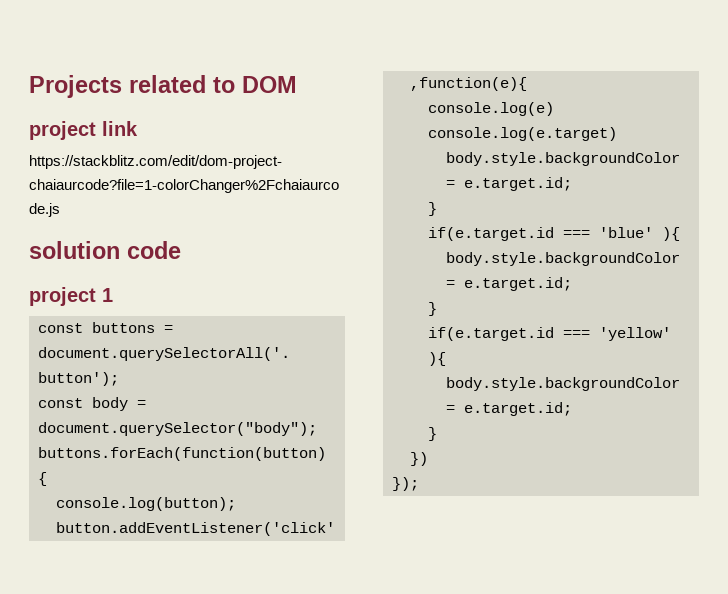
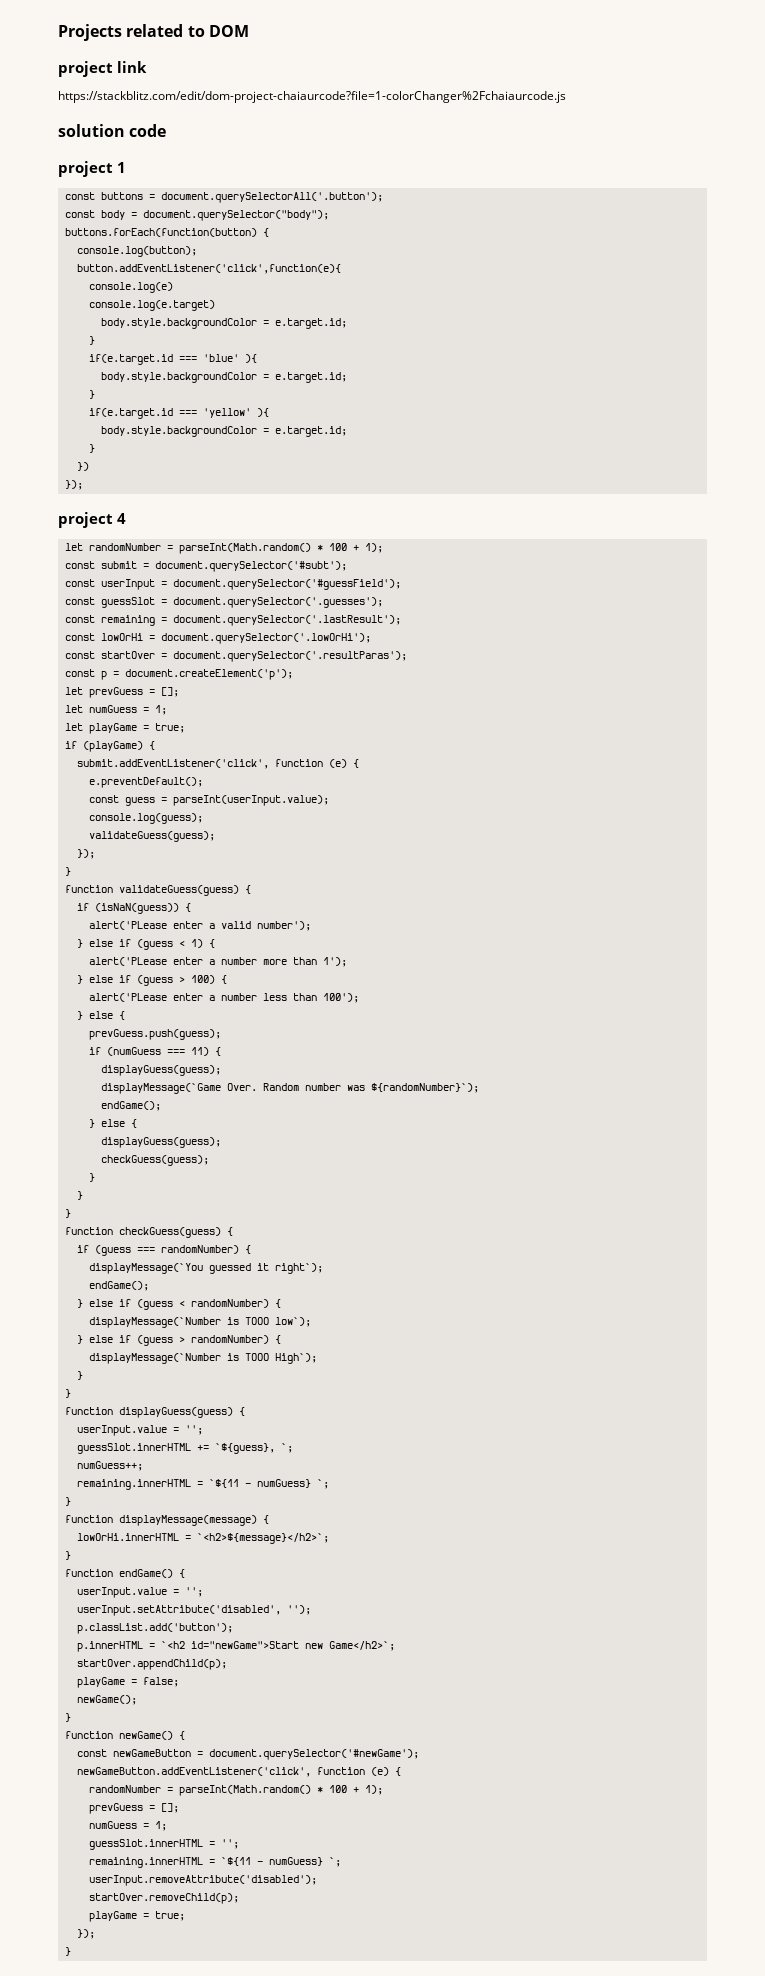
+ project 4
+ let randomNumber = parseInt(Math.random() * 100 + 1);
+ const submit = document.querySelector('#subt');
+ const userInput = document.querySelector('#guessField');
+ const guessSlot = document.querySelector('.guesses');
+ const remaining = document.querySelector('.lastResult');
+ const lowOrHi = document.querySelector('.lowOrHi');
+ const startOver = document.querySelector('.resultParas');
+ const p = document.createElement('p');
+ let prevGuess = [];
+ let numGuess = 1;
+ let playGame = true;
+ if (playGame) {
+ submit.addEventListener('click', function (e) {
+ e.preventDefault();
+ const guess = parseInt(userInput.value);
+ console.log(guess);
+ validateGuess(guess);
+ });
+ }
+ function validateGuess(guess) {
+ if (isNaN(guess)) {
+ alert('PLease enter a valid number');
+ } else if (guess < 1) {
+ alert('PLease enter a number more than 1');
+ } else if (guess > 100) {
+ alert('PLease enter a number less than 100');
+ } else {
+ prevGuess.push(guess);
+ if (numGuess === 11) {
+ displayGuess(guess);
+ displayMessage(`Game Over. Random number was ${randomNumber}`);
+ endGame();
+ } else {
+ displayGuess(guess);
+ checkGuess(guess);
+ }
+ }
+ }
+ function checkGuess(guess) {
+ if (guess === randomNumber) {
+ displayMessage(`You guessed it right`);
+ endGame();
+ } else if (guess < randomNumber) {
+ displayMessage(`Number is TOOO low`);
+ } else if (guess > randomNumber) {
+ displayMessage(`Number is TOOO High`);
+ }
+ }
+ function displayGuess(guess) {
+ userInput.value = '';
+ guessSlot.innerHTML += `${guess}, `;
+ numGuess++;
+ remaining.innerHTML = `${11 - numGuess} `;
+ }
+ function displayMessage(message) {
+ lowOrHi.innerHTML = `<h2>${message}</h2>`;
+ }
+ function endGame() {
+ userInput.value = '';
+ userInput.setAttribute('disabled', '');
+ p.classList.add('button');
+ p.innerHTML = `<h2 id="newGame">Start new Game</h2>`;
+ startOver.appendChild(p);
+ playGame = false;
+ newGame();
+ }
+ function newGame() {
+ const newGameButton = document.querySelector('#newGame');
+ newGameButton.addEventListener('click', function (e) {
+ randomNumber = parseInt(Math.random() * 100 + 1);
+ prevGuess = [];
+ numGuess = 1;
+ guessSlot.innerHTML = '';
+ remaining.innerHTML = `${11 - numGuess} `;
+ userInput.removeAttribute('disabled');
+ startOver.removeChild(p);
+ playGame = true;
+ });
+ }

